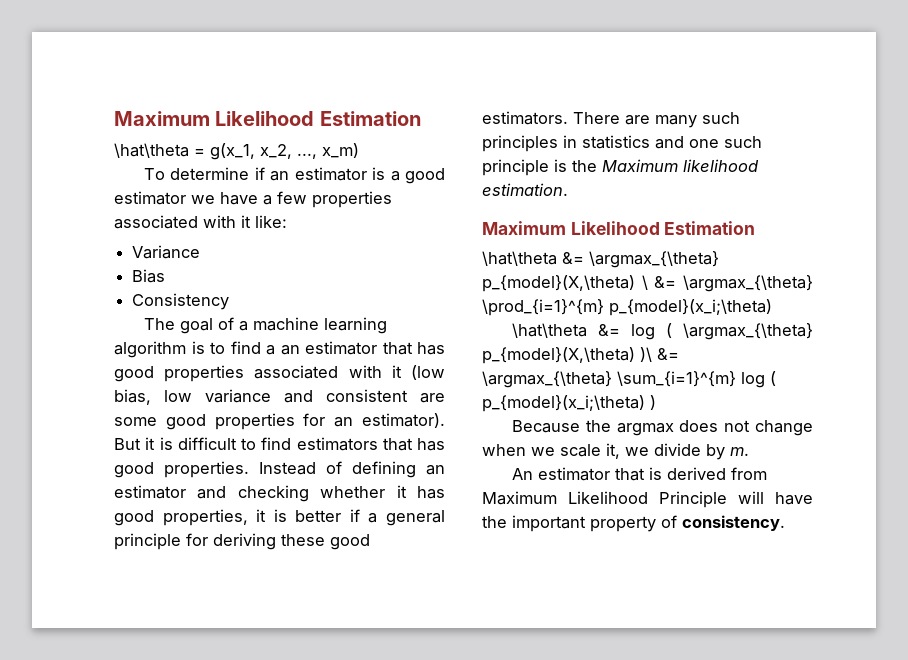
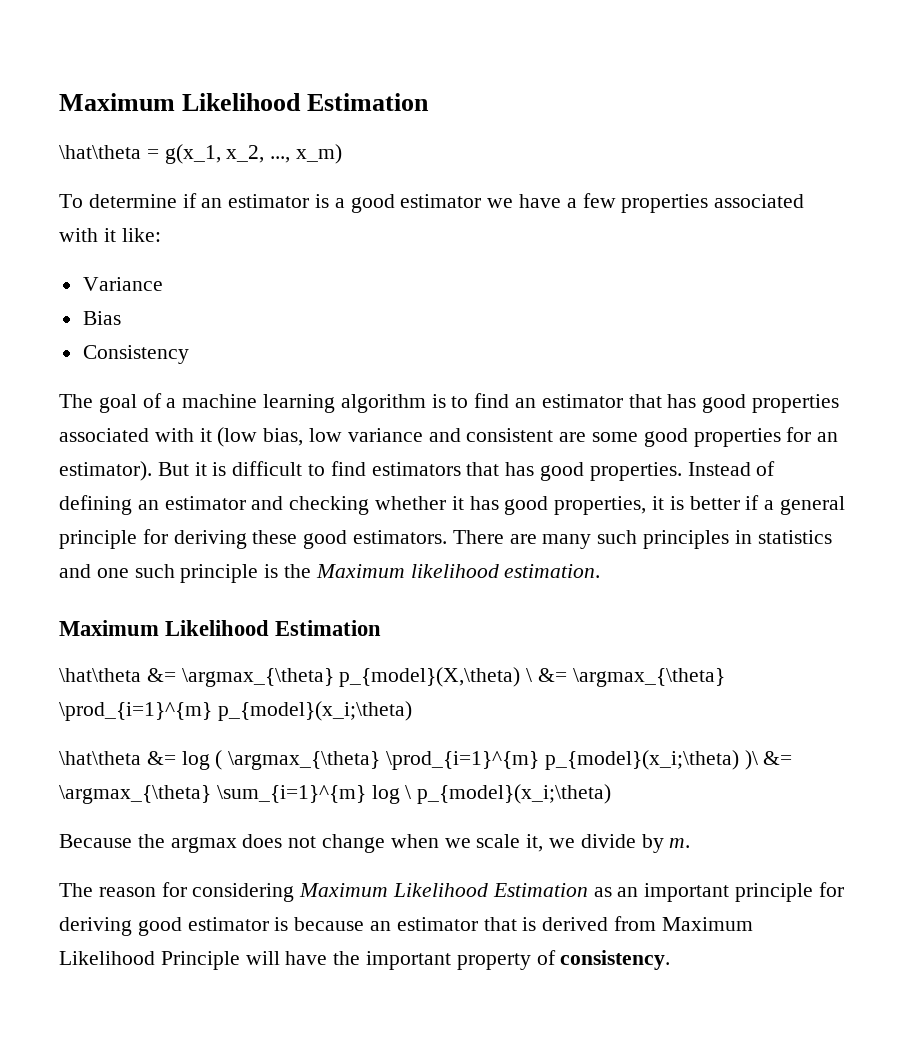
- The goal of a machine learning algorithm is to find a an estimator that has good properties associated with it (low bias, low variance and consistent are some good properties for an estimator).
+ The goal of a machine learning algorithm is to find an estimator that has good properties associated with it (low bias, low variance and consistent are some good properties for an estimator).
- \hat\theta &= log ( \argmax_{\theta} p_{model}(X,\theta) )\ &= \argmax_{\theta} \sum_{i=1}^{m} log ( p_{model}(x_i;\theta) )
+ \hat\theta &= log ( \argmax_{\theta} \prod_{i=1}^{m} p_{model}(x_i;\theta) )\ &= \argmax_{\theta} \sum_{i=1}^{m} log \ p_{model}(x_i;\theta)
- An estimator that is derived from Maximum Likelihood Principle will have the important property of consistency.
+ The reason for considering Maximum Likelihood Estimation as an important principle for deriving good estimator is because an estimator that is derived from Maximum Likelihood Principle will have the important property of consistency.

